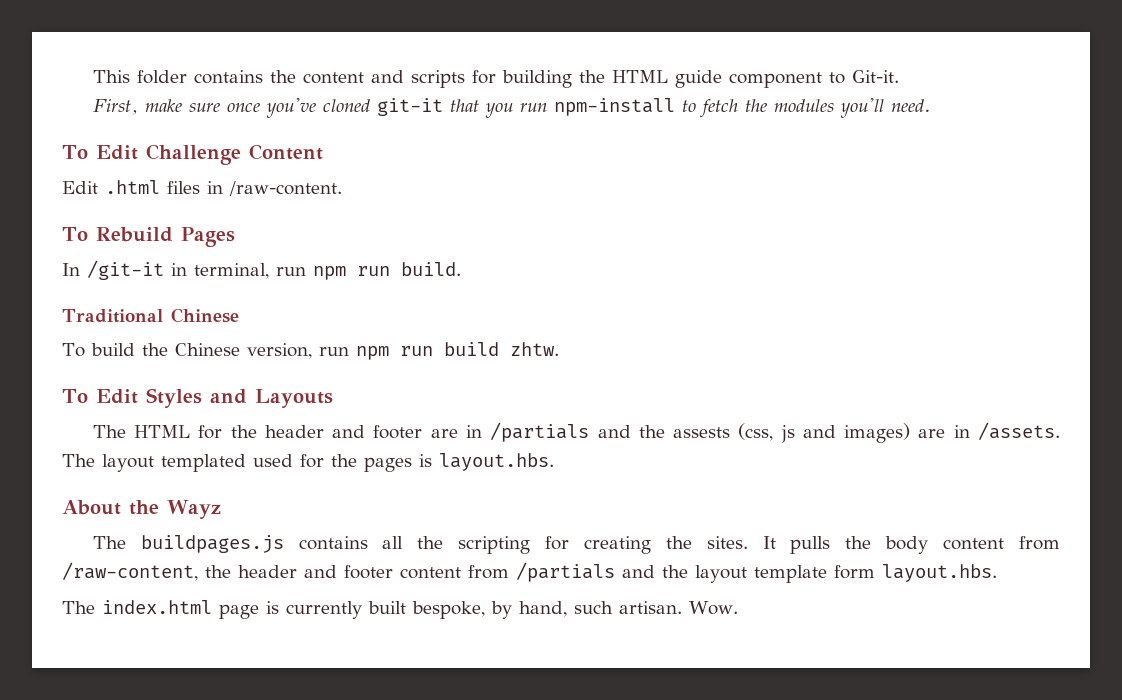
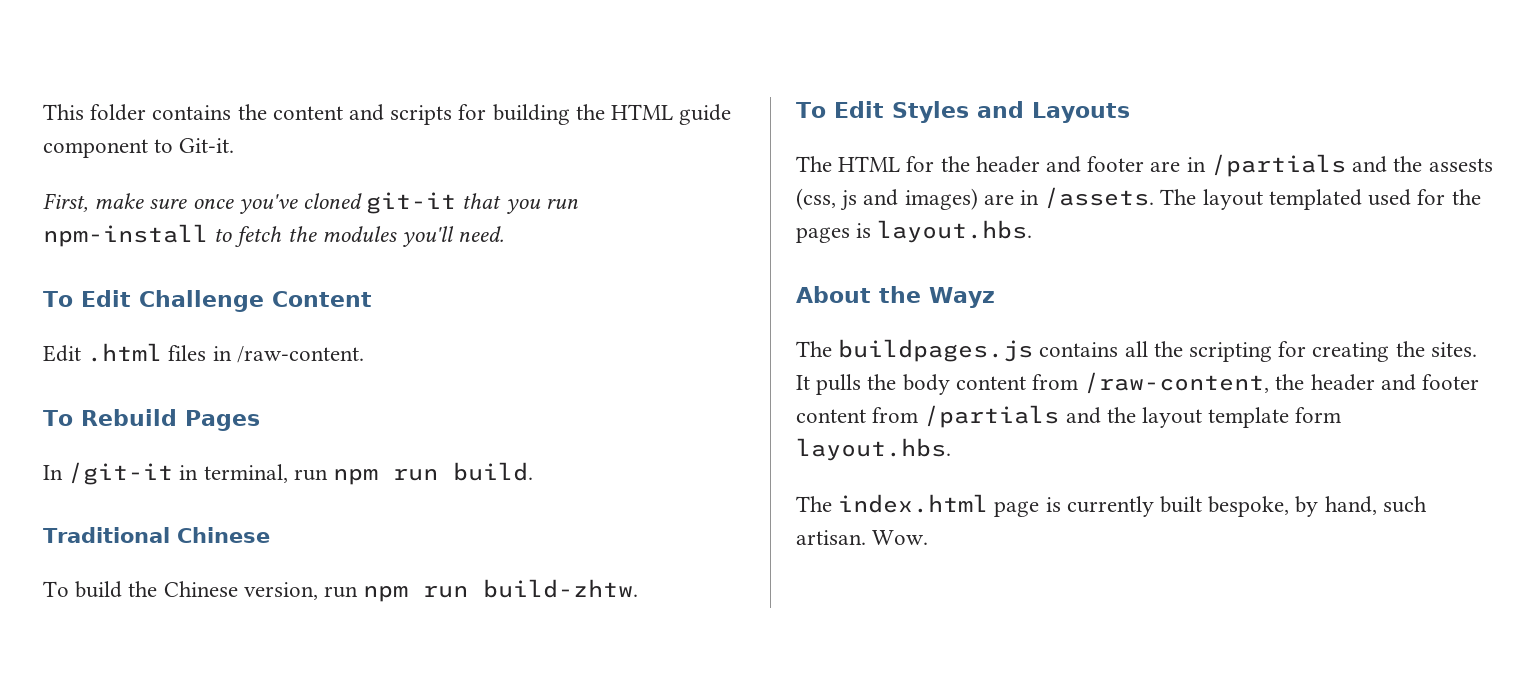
- To build the Chinese version, run npm run build zhtw.
+ To build the Chinese version, run npm run build-zhtw.

